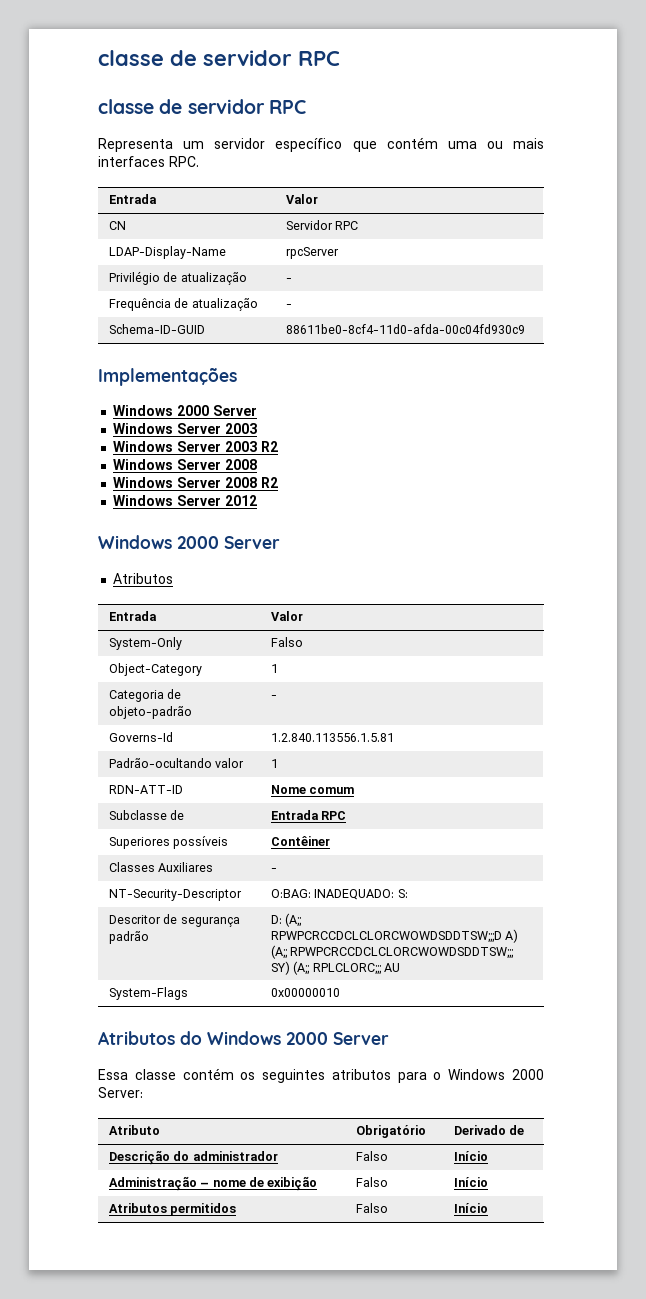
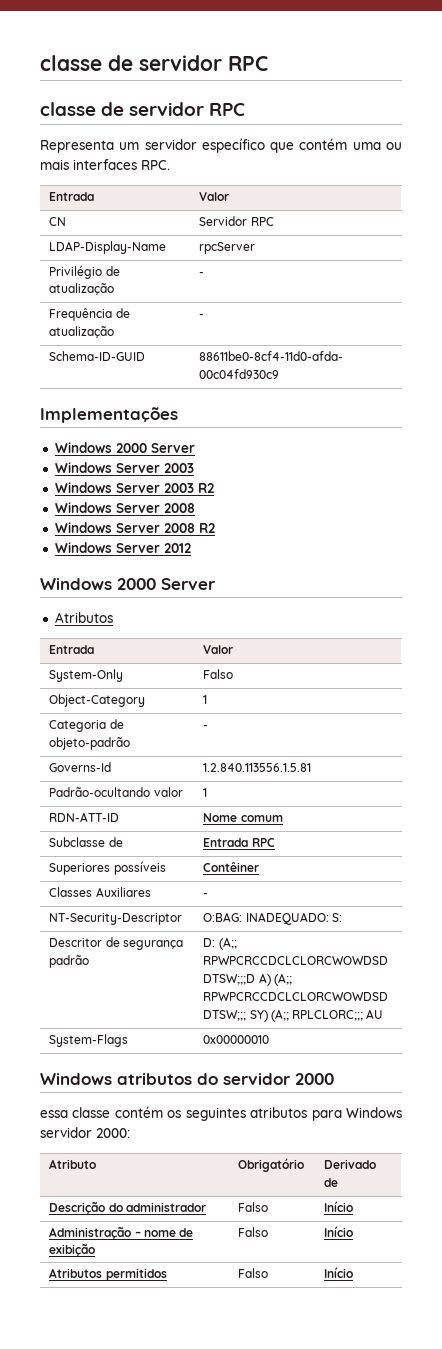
- Atributos do Windows 2000 Server
- Essa classe contém os seguintes atributos para o Windows 2000 Server:
+ Windows atributos do servidor 2000
+ essa classe contém os seguintes atributos para Windows servidor 2000:

